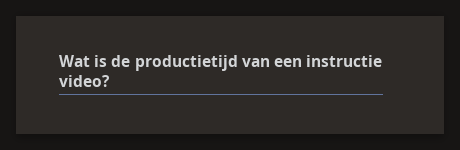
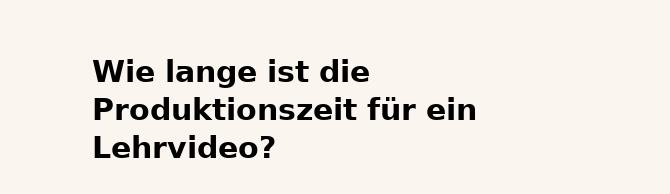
- Wat is de productietijd van een instructie video?
+ Wie lange ist die Produktionszeit für ein Lehrvideo?

